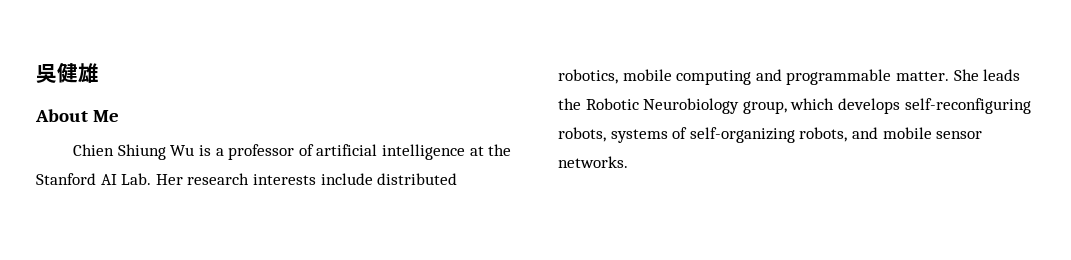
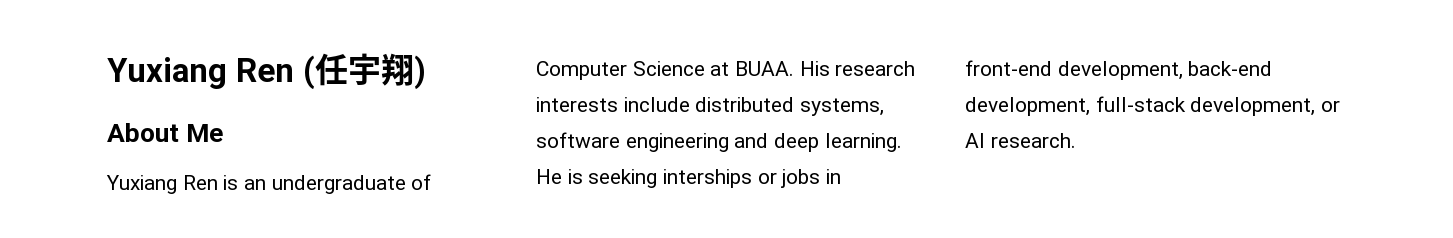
- 吳健雄
+ Yuxiang Ren (任宇翔)
  About Me
- Chien Shiung Wu is a professor of artificial intelligence at the Stanford AI Lab. Her research interests include distributed robotics, mobile computing and programmable matter. She leads the Robotic Neurobiology group, which develops self-reconfiguring robots, systems of self-organizing robots, and mobile sensor networks.
+ Yuxiang Ren is an undergraduate of Computer Science at BUAA. His research interests include distributed systems, software engineering and deep learning. He is seeking interships or jobs in front-end development, back-end development, full-stack development, or AI research.

